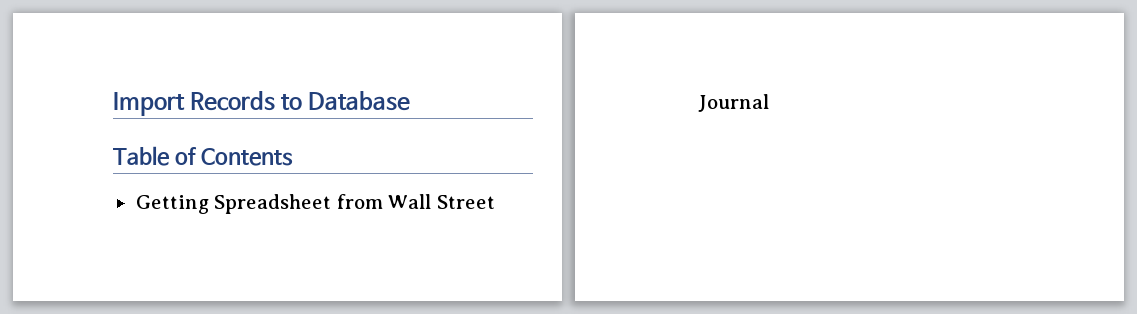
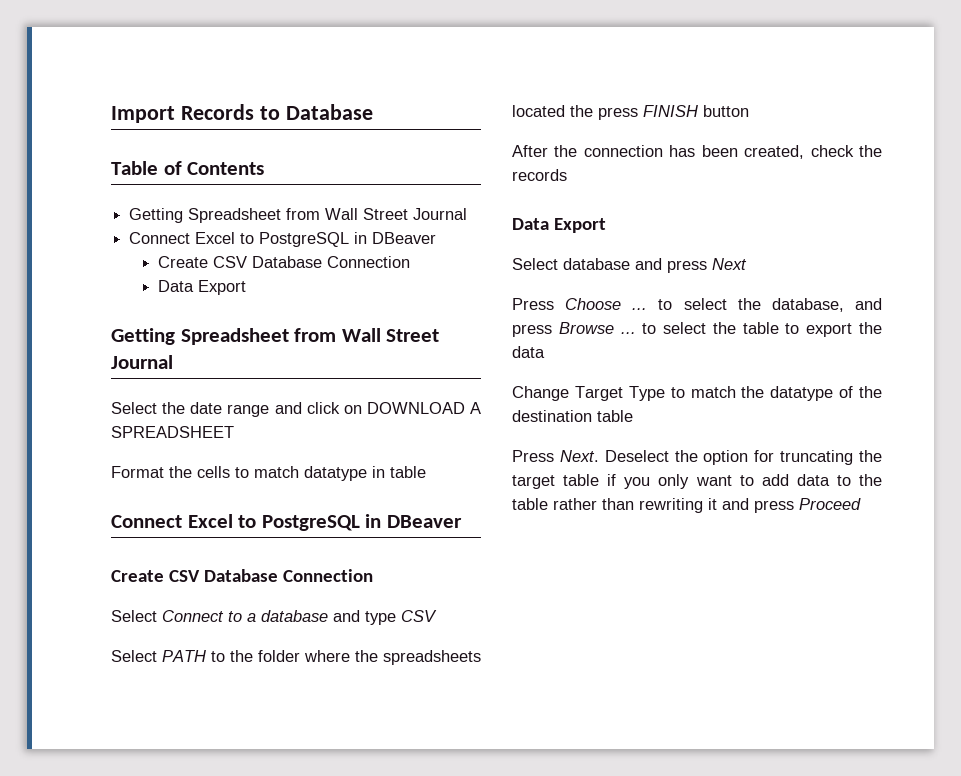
  Table of Contents
  Getting Spreadsheet from Wall Street Journal
+ Connect Excel to PostgreSQL in DBeaver
+ Create CSV Database Connection
+ Data Export
+ Getting Spreadsheet from Wall Street Journal
+ Select the date range and click on DOWNLOAD A SPREADSHEET
+ Format the cells to match datatype in table
+ Connect Excel to PostgreSQL in DBeaver
+ Create CSV Database Connection
+ Select Connect to a database and type CSV
+ Select PATH to the folder where the spreadsheets located the press FINISH button
+ After the connection has been created, check the records
+ Data Export
+ Select database and press Next
+ Press Choose ... to select the database, and press Browse ... to select the table to export the data
+ Change Target Type to match the datatype of the destination table
+ Press Next. Deselect the option for truncating the target table if you only want to add data to the table rather than rewriting it and press Proceed

